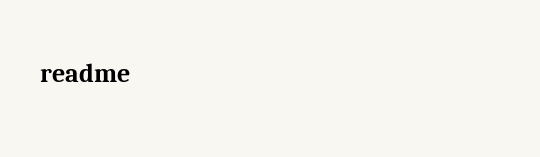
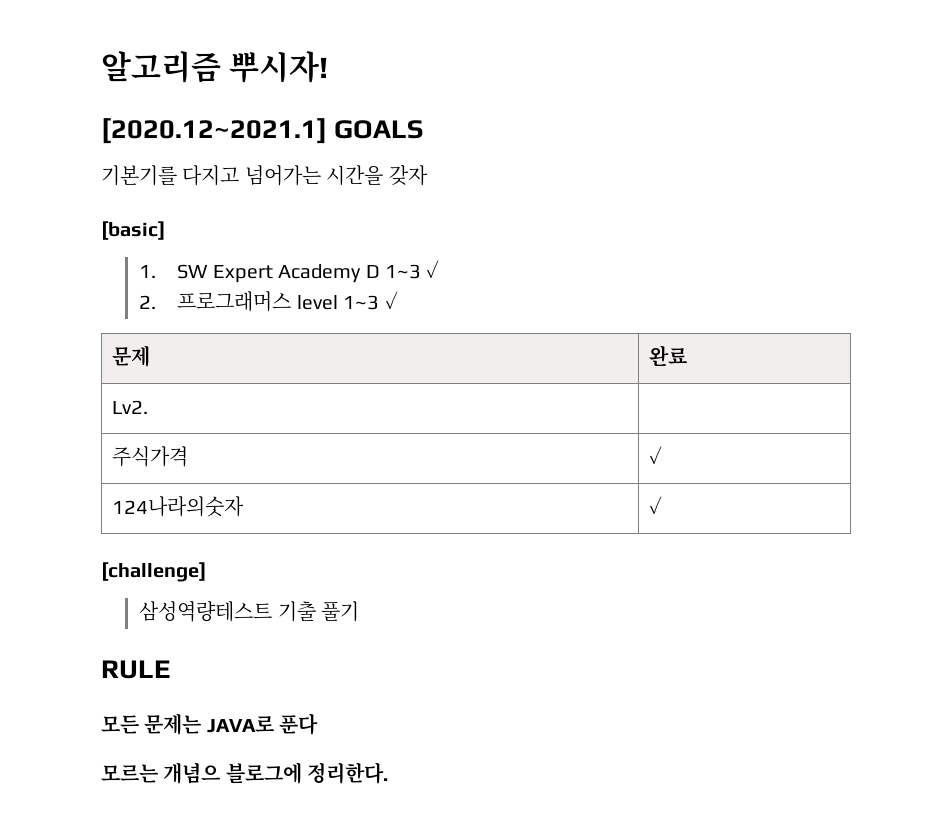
- readme
+ 알고리즘 뿌시자!
+ [2020.12~2021.1] GOALS
+ 기본기를 다지고 넘어가는 시간을 갖자
+ [basic]
+ 1. SW Expert Academy D 1~3 ✓
+ 2. 프로그래머스 level 1~3 ✓
+ 문제 | 완료
+ Lv2. |
+ 주식가격 | ✓
+ 124나라의숫자 | ✓
+ [challenge]
+ 삼성역량테스트 기출 풀기
+ RULE
+ 모든 문제는 JAVA로 푼다
+ 모르는 개념으 블로그에 정리한다.

